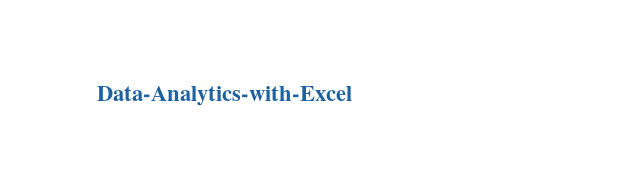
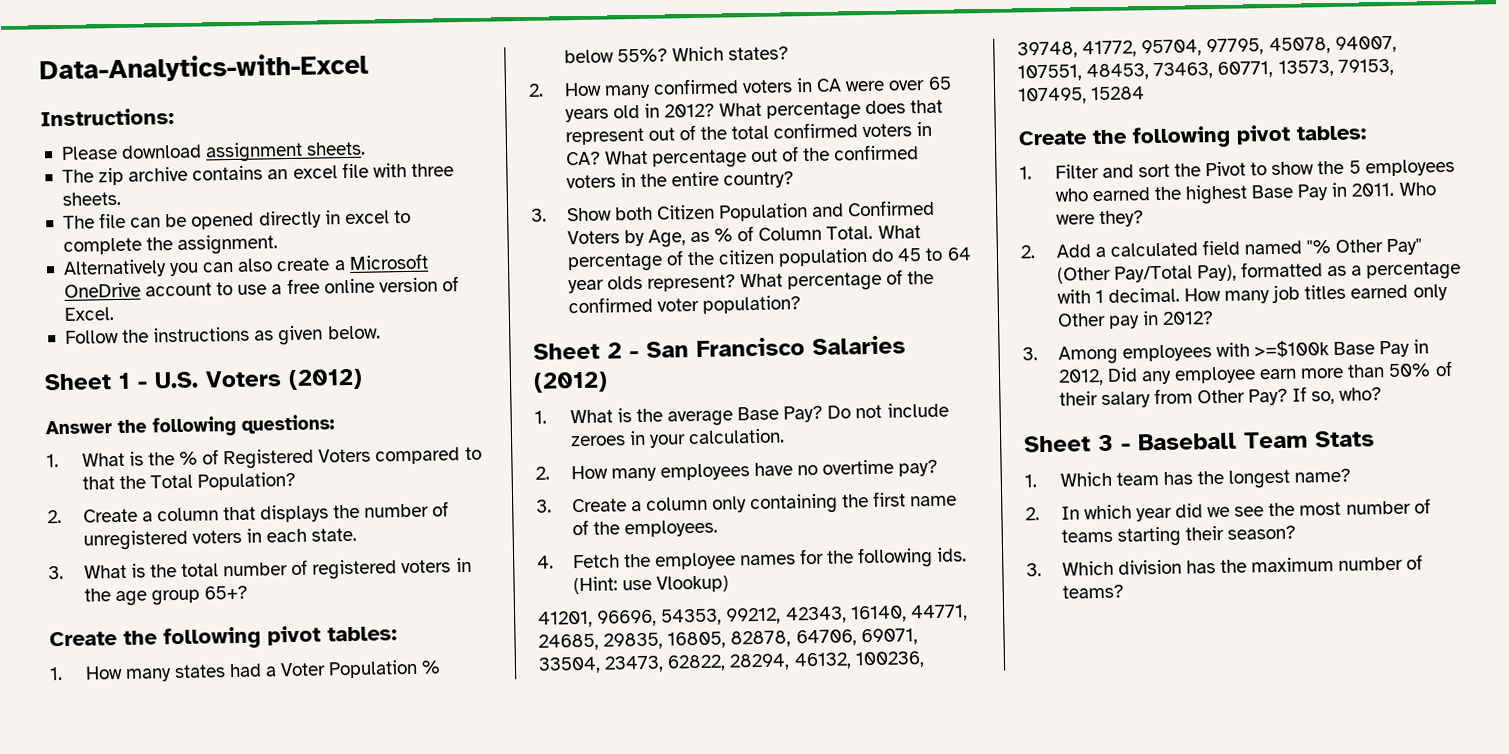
+ Instructions:
+ Please download assignment sheets.
+ The zip archive contains an excel file with three sheets.
+ The file can be opened directly in excel to complete the assignment.
+ Alternatively you can also create a Microsoft OneDrive account to use a free online version of Excel.
+ Follow the instructions as given below.
+ Sheet 1 - U.S. Voters (2012)
+ Answer the following questions:
+ 1. What is the % of Registered Voters compared to that the Total Population?
+ 2. Create a column that displays the number of unregistered voters in each state.
+ 3. What is the total number of registered voters in the age group 65+?
+ Create the following pivot tables:
+ 1. How many states had a Voter Population % below 55%? Which states?
+ 2. How many confirmed voters in CA were over 65 years old in 2012? What percentage does that represent out of the total confirmed voters in CA? What percentage out of the confirmed voters in the entire country?
+ 3. Show both Citizen Population and Confirmed Voters by Age, as % of Column Total. What percentage of the citizen population do 45 to 64 year olds represent? What percentage of the confirmed voter population?
+ Sheet 2 - San Francisco Salaries (2012)
+ 1. What is the average Base Pay? Do not include zeroes in your calculation.
+ 2. How many employees have no overtime pay?
+ 3. Create a column only containing the first name of the employees.
+ 4. Fetch the employee names for the following ids. (Hint: use Vlookup)
+ 41201, 96696, 54353, 99212, 42343, 16140, 44771, 24685, 29835, 16805, 82878, 64706, 69071, 33504, 23473, 62822, 28294, 46132, 100236, 39748, 41772, 95704, 97795, 45078, 94007, 107551, 48453, 73463, 60771, 13573, 79153, 107495, 15284
+ Create the following pivot tables:
+ 1. Filter and sort the Pivot to show the 5 employees who earned the highest Base Pay in 2011. Who were they?
+ 2. Add a calculated field named "% Other Pay" (Other Pay/Total Pay), formatted as a percentage with 1 decimal. How many job titles earned only Other pay in 2012?
+ 3. Among employees with >=$100k Base Pay in 2012, Did any employee earn more than 50% of their salary from Other Pay? If so, who?
+ Sheet 3 - Baseball Team Stats
+ 1. Which team has the longest name?
+ 2. In which year did we see the most number of teams starting their season?
+ 3. Which division has the maximum number of teams?

